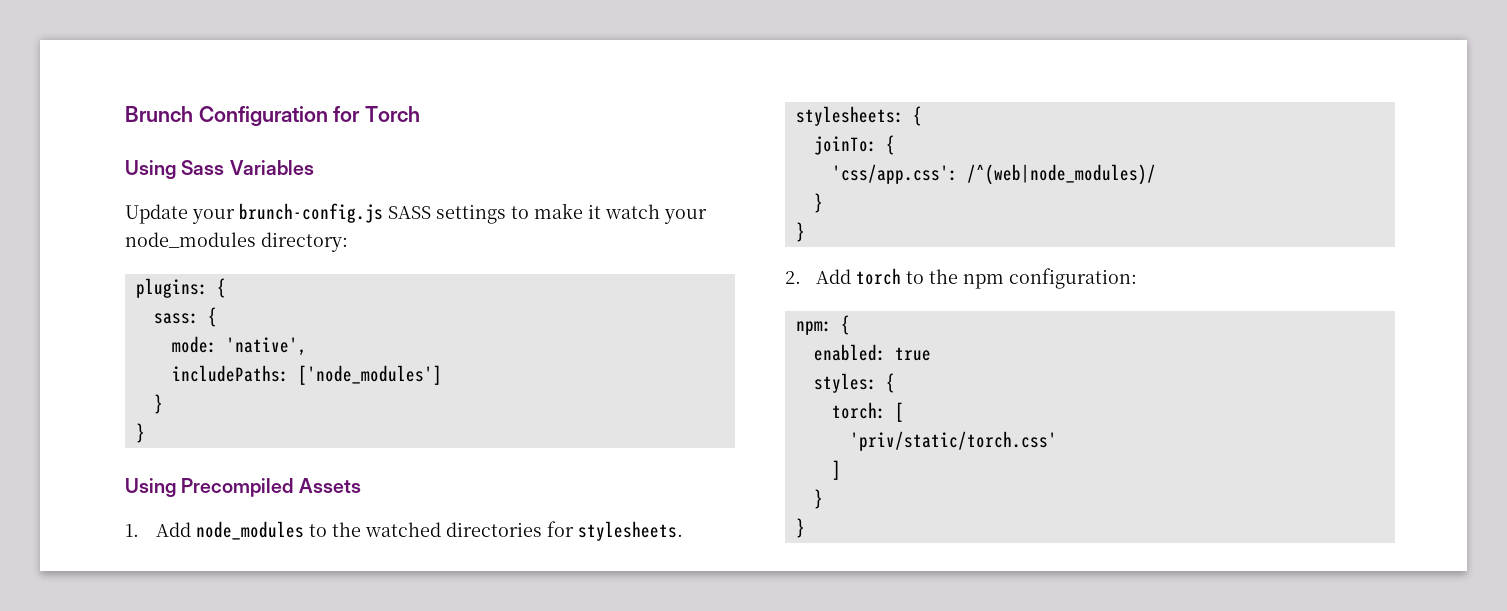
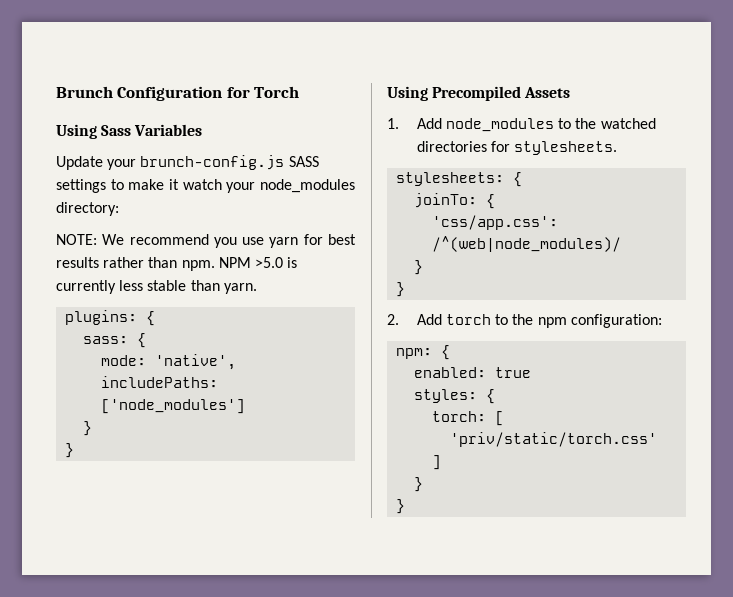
+ NOTE: We recommend you use yarn for best results rather than npm. NPM >5.0 is currently less stable than yarn.

